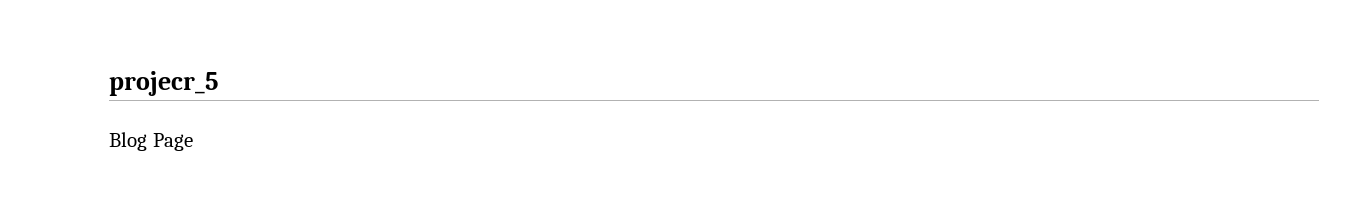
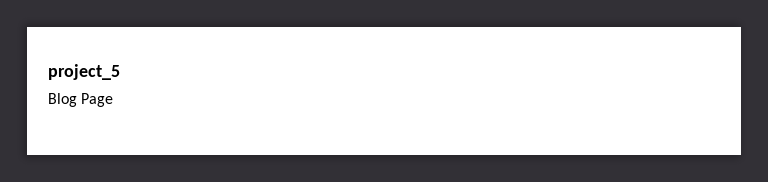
- projecr_5
+ project_5

